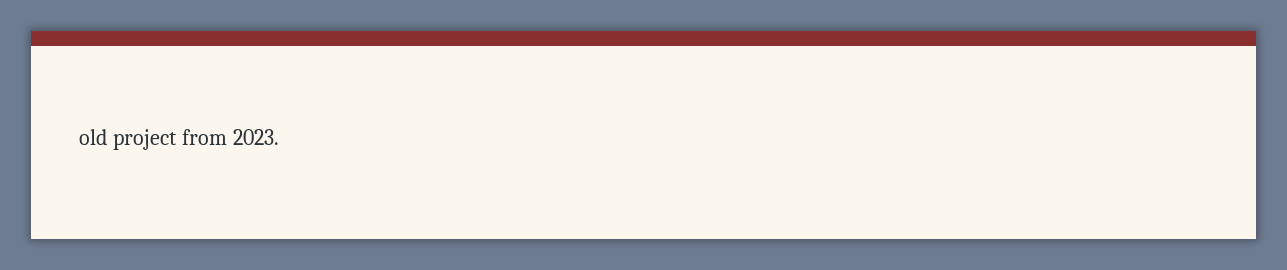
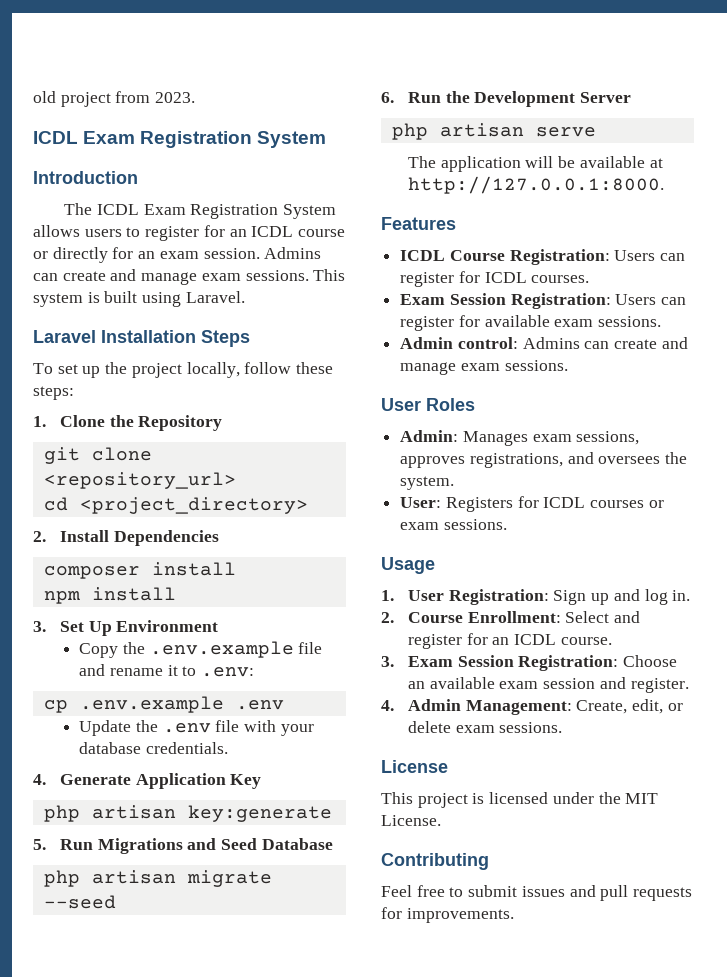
  old project from 2023.
+ ICDL Exam Registration System
+ Introduction
+ The ICDL Exam Registration System allows users to register for an ICDL course or directly for an exam session. Admins can create and manage exam sessions. This system is built using Laravel.
+ Laravel Installation Steps
+ To set up the project locally, follow these steps:
+ 1. Clone the Repository
+ git clone <repository_url>
+ cd <project_directory>
+ 2. Install Dependencies
+ composer install
+ npm install
+ 3. Set Up Environment
+ Copy the .env.example file and rename it to .env:
+ cp .env.example .env
+ Update the .env file with your database credentials.
+ 4. Generate Application Key
+ php artisan key:generate
+ 5. Run Migrations and Seed Database
+ php artisan migrate --seed
+ 6. Run the Development Server
+ php artisan serve
+ The application will be available at http://127.0.0.1:8000.
+ Features
+ ICDL Course Registration: Users can register for ICDL courses.
+ Exam Session Registration: Users can register for available exam sessions.
+ Admin control: Admins can create and manage exam sessions.
+ User Roles
+ Admin: Manages exam sessions, approves registrations, and oversees the system.
+ User: Registers for ICDL courses or exam sessions.
+ Usage
+ 1. User Registration: Sign up and log in.
+ 2. Course Enrollment: Select and register for an ICDL course.
+ 3. Exam Session Registration: Choose an available exam session and register.
+ 4. Admin Management: Create, edit, or delete exam sessions.
+ License
+ This project is licensed under the MIT License.
+ Contributing
+ Feel free to submit issues and pull requests for improvements.

